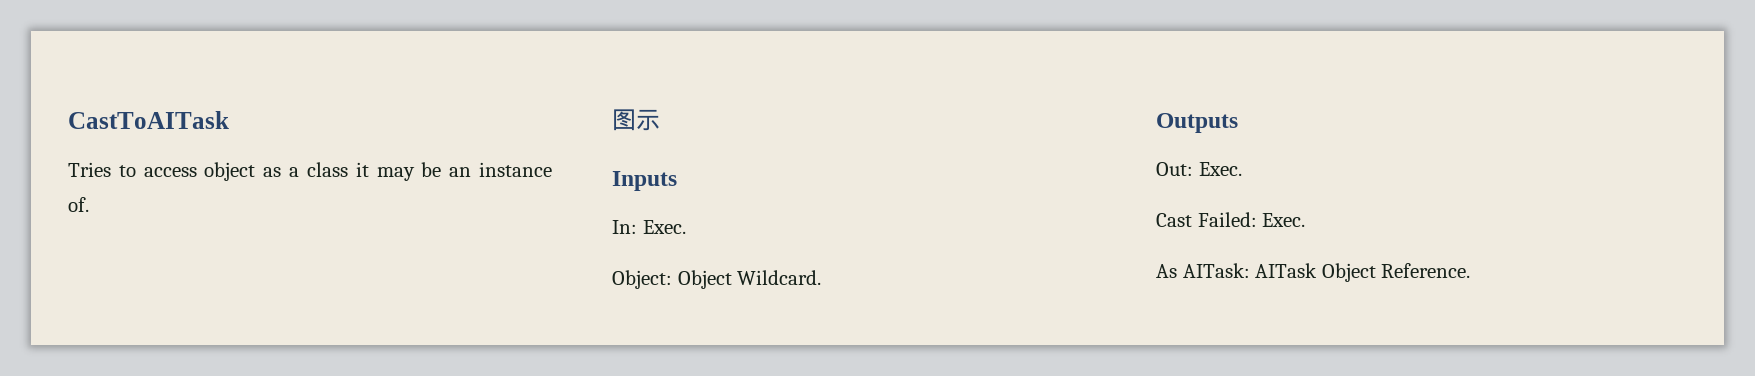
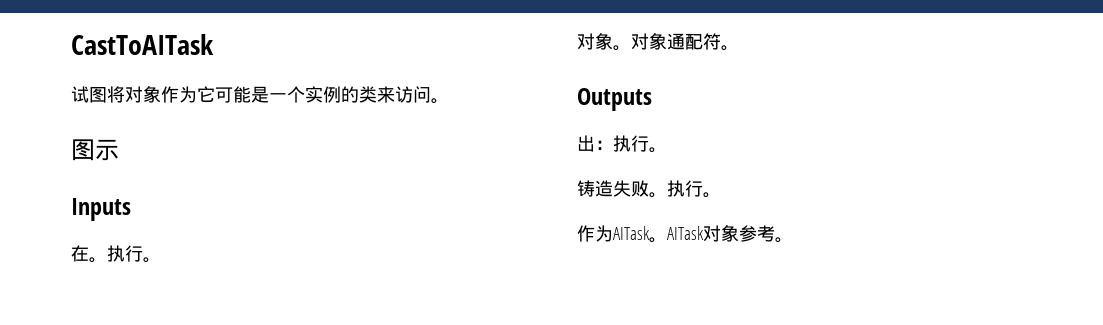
- Tries to access object as a class it may be an instance of.
+ 试图将对象作为它可能是一个实例的类来访问。
  图示
  Inputs
- In: Exec.
- Object: Object Wildcard.
+ 在。执行。
+ 对象。对象通配符。
  Outputs
- Out: Exec.
- Cast Failed: Exec.
- As AITask: AITask Object Reference.
+ 出：执行。
+ 铸造失败。执行。
+ 作为AITask。AITask对象参考。

